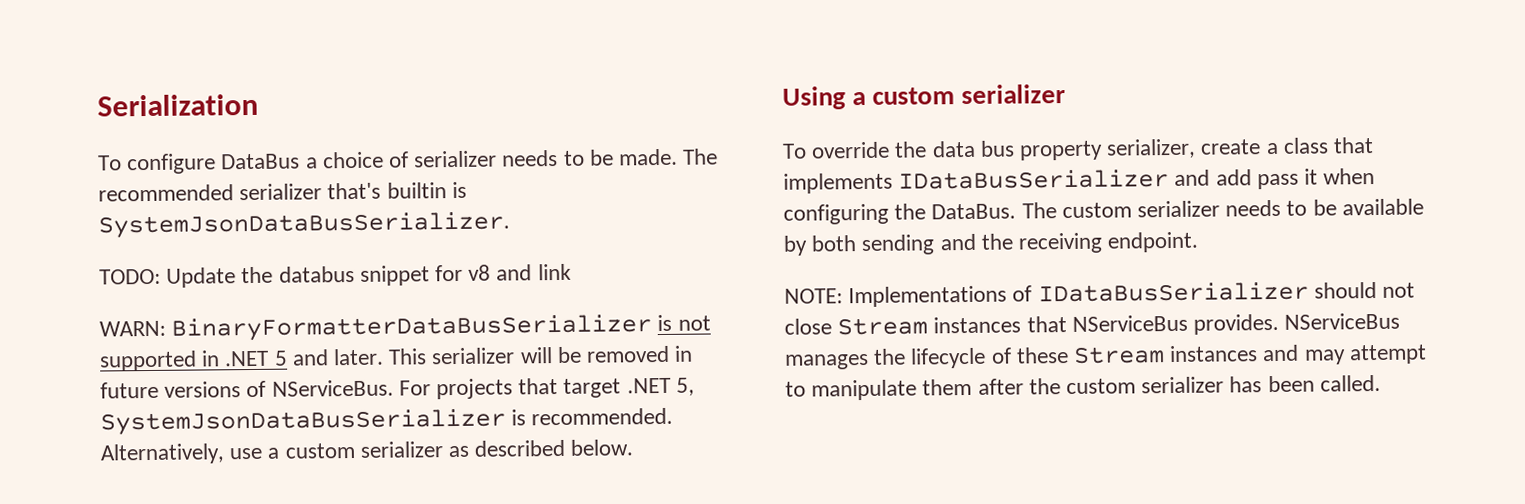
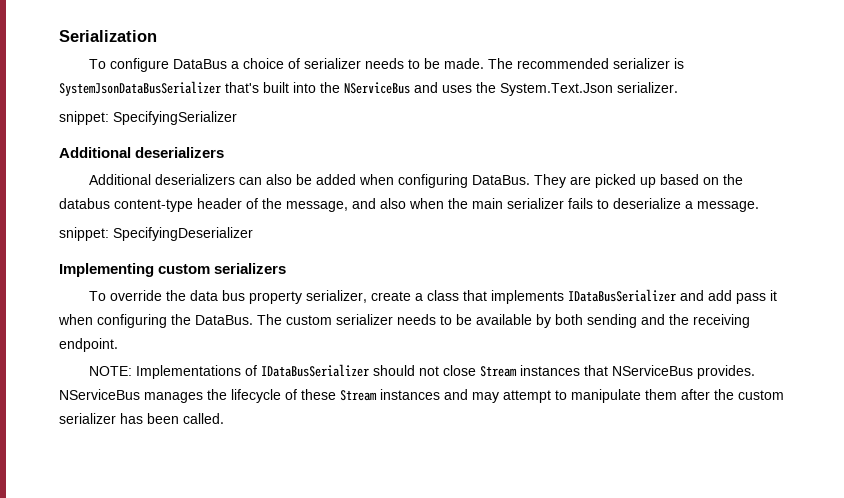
- The recommended serializer that's builtin is SystemJsonDataBusSerializer.
- TODO: Update the databus snippet for v8 and link
- WARN: BinaryFormatterDataBusSerializer is not supported in .NET 5 and later. This serializer will be removed in future versions of NServiceBus. For projects that target .NET 5, SystemJsonDataBusSerializer is recommended. Alternatively, use a custom serializer as described below.
- Using a custom serializer
+ The recommended serializer is SystemJsonDataBusSerializer that's built into the NServiceBus and uses the System.Text.Json serializer.
+ snippet: SpecifyingSerializer
+ Additional deserializers
+ Additional deserializers can also be added when configuring DataBus. They are picked up based on the databus content-type header of the message, and also when the main serializer fails to deserialize a message.
+ snippet: SpecifyingDeserializer
+ Implementing custom serializers

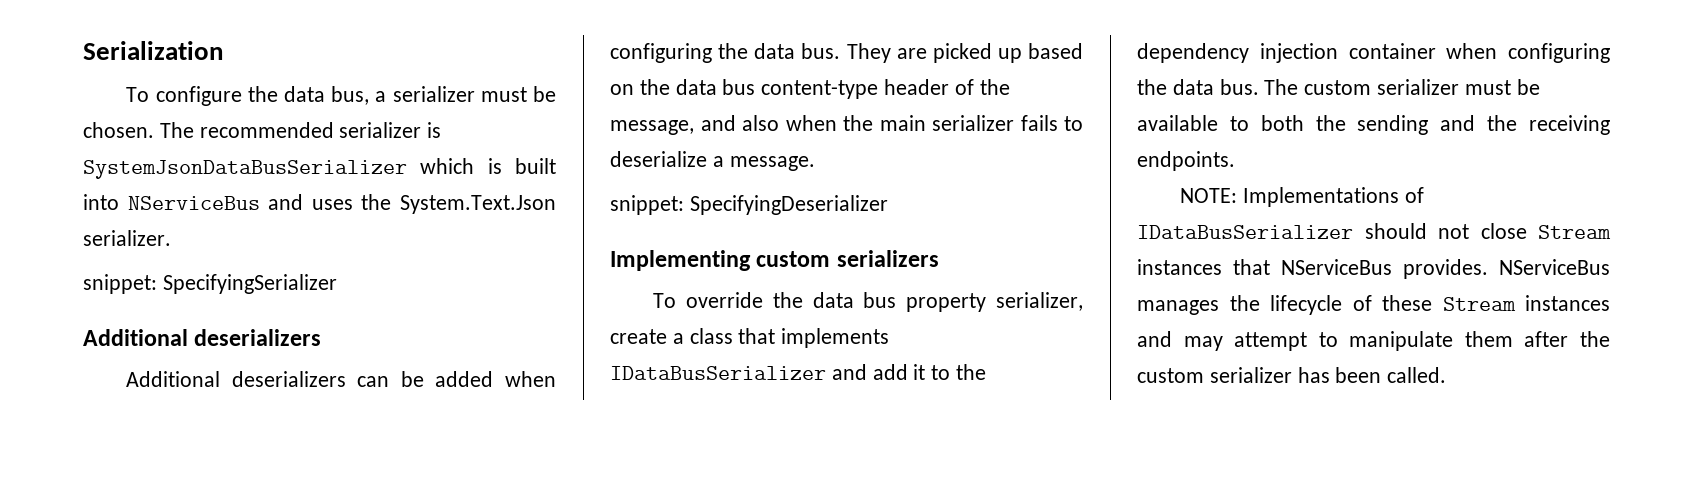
- To configure DataBus a choice of serializer needs to be made.
+ To configure the data bus, a serializer must be chosen.
- The recommended serializer is SystemJsonDataBusSerializer that's built into the NServiceBus and uses the System.Text.Json serializer.
+ The recommended serializer is SystemJsonDataBusSerializer which is built into NServiceBus and uses the System.Text.Json serializer.
- Additional deserializers can also be added when configuring DataBus.
+ Additional deserializers can be added when configuring the data bus.
- They are picked up based on the databus content-type header of the message, and also when the main serializer fails to deserialize a message.
+ They are picked up based on the data bus content-type header of the message, and also when the main serializer fails to deserialize a message.
- To override the data bus property serializer, create a class that implements IDataBusSerializer and add pass it when configuring the DataBus.
+ To override the data bus property serializer, create a class that implements IDataBusSerializer and add it to the dependency injection container when configuring the data bus.
- The custom serializer needs to be available by both sending and the receiving endpoint.
+ The custom serializer must be available to both the sending and the receiving endpoints.

